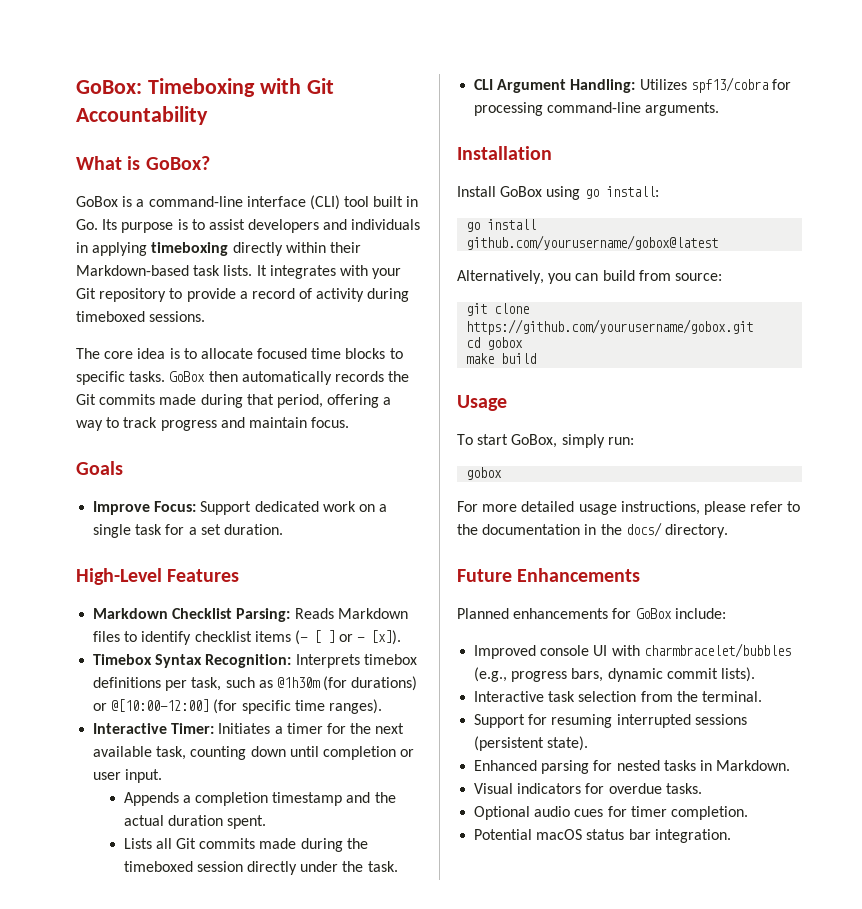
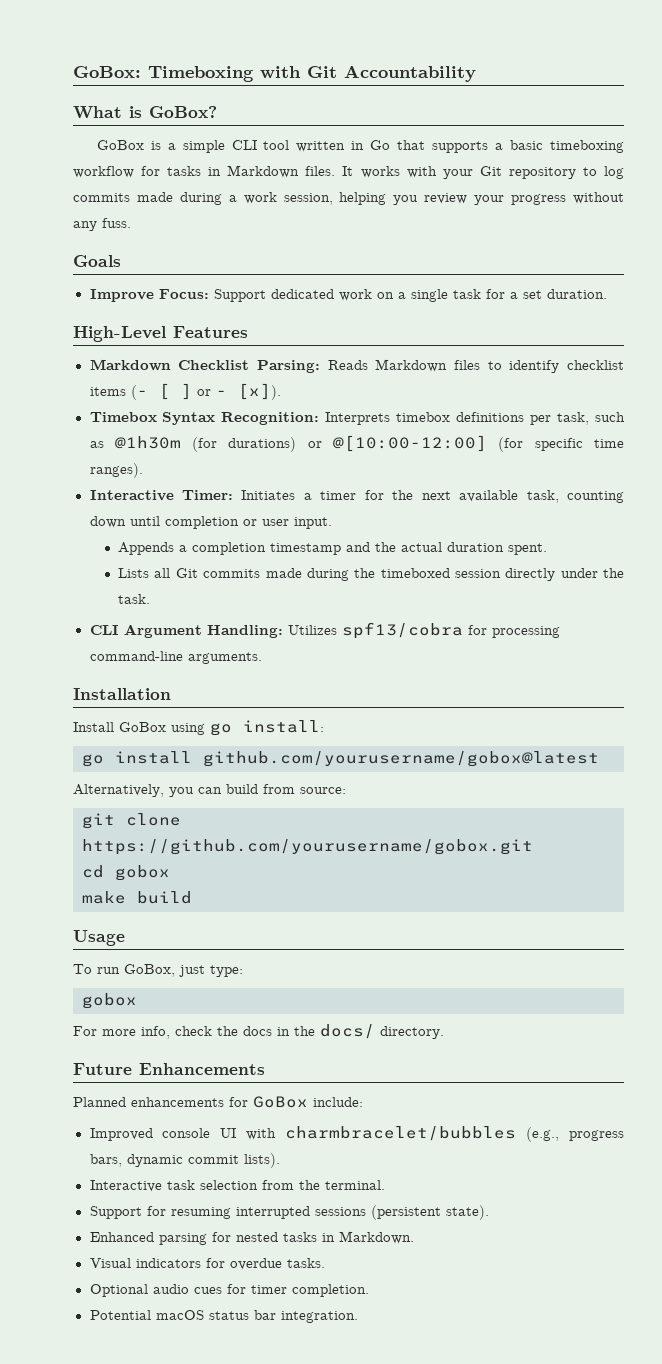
- GoBox is a command-line interface (CLI) tool built in Go. Its purpose is to assist developers and individuals in applying timeboxing directly within their Markdown-based task lists. It integrates with your Git repository to provide a record of activity during timeboxed sessions.
- The core idea is to allocate focused time blocks to specific tasks. GoBox then automatically records the Git commits made during that period, offering a way to track progress and maintain focus.
+ GoBox is a simple CLI tool written in Go that supports a basic timeboxing workflow for tasks in Markdown files. It works with your Git repository to log commits made during a work session, helping you review your progress without any fuss.
- To start GoBox, simply run:
+ To run GoBox, just type:
- For more detailed usage instructions, please refer to the documentation in the docs/ directory.
+ For more info, check the docs in the docs/ directory.

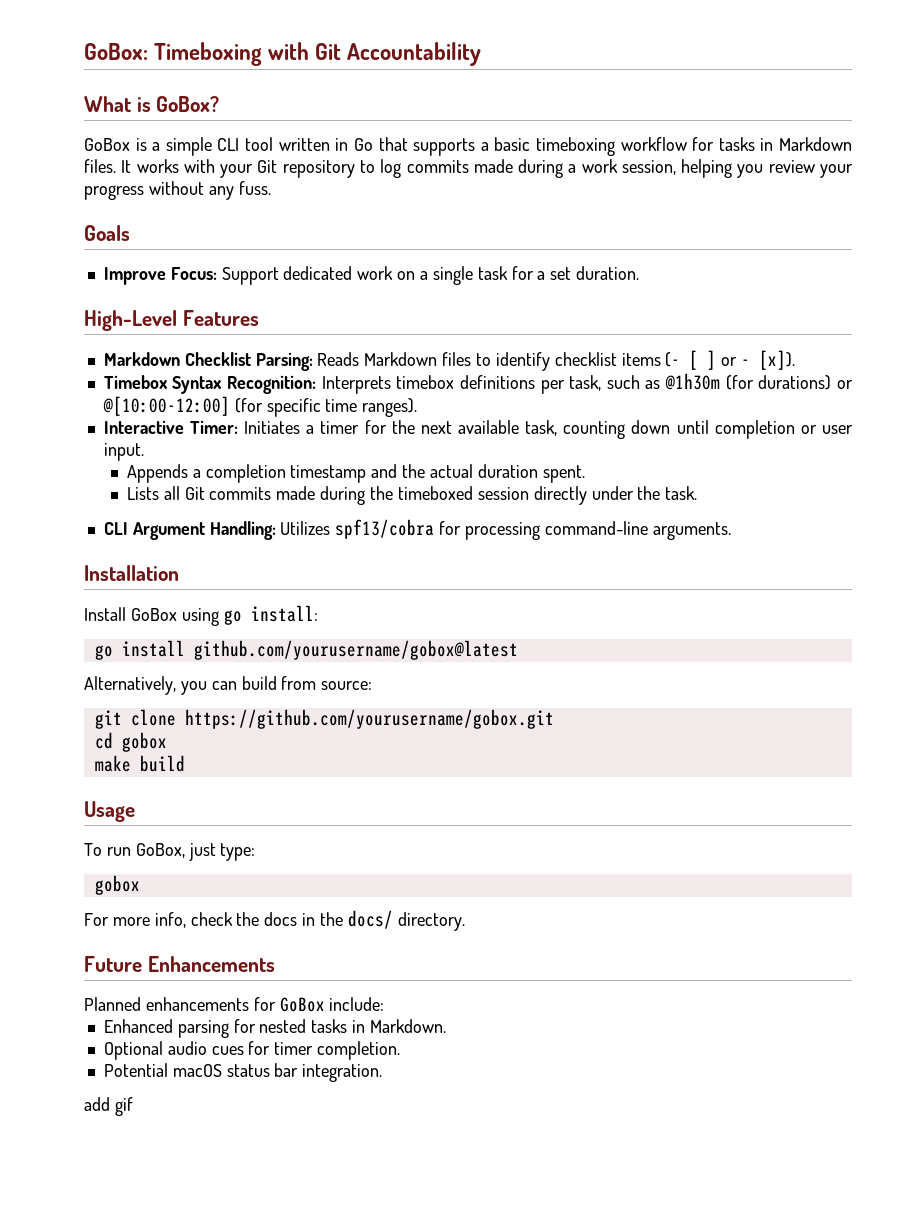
- Improved console UI with charmbracelet/bubbles (e.g., progress bars, dynamic commit lists).
- Interactive task selection from the terminal.
- Support for resuming interrupted sessions (persistent state).
- Visual indicators for overdue tasks.
+ add gif

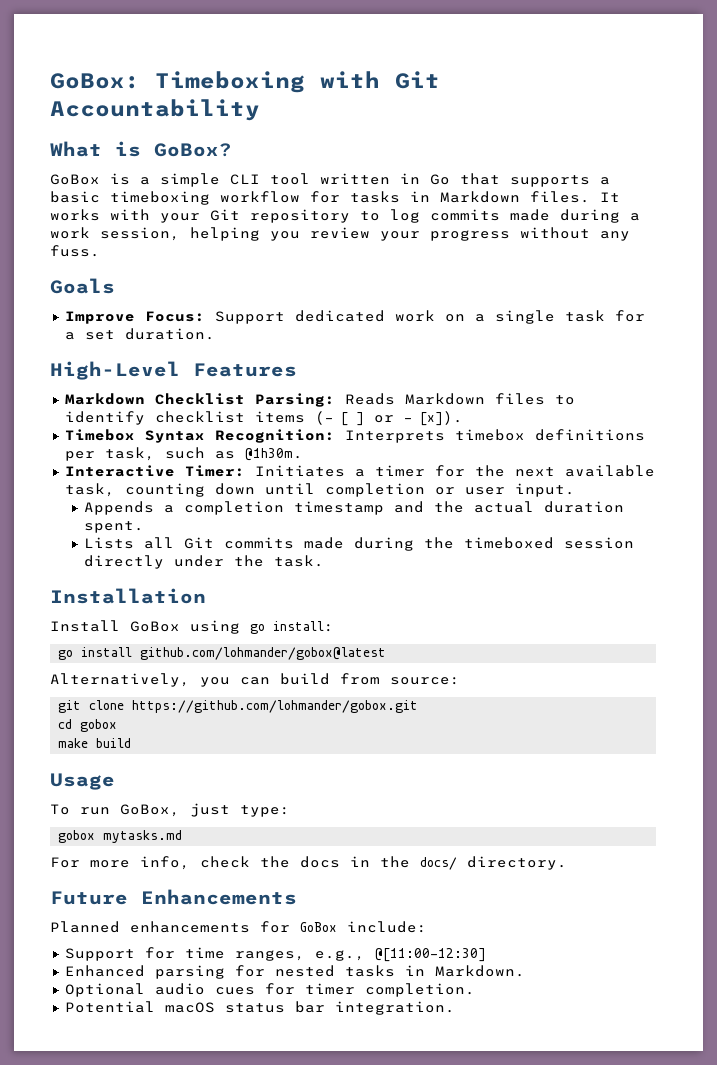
- Timebox Syntax Recognition: Interprets timebox definitions per task, such as @1h30m (for durations) or @[10:00-12:00] (for specific time ranges).
+ Timebox Syntax Recognition: Interprets timebox definitions per task, such as @1h30m.
- CLI Argument Handling: Utilizes spf13/cobra for processing command-line arguments.
- go install github.com/yourusername/gobox@latest
+ go install github.com/lohmander/gobox@latest
- git clone https://github.com/yourusername/gobox.git
+ git clone https://github.com/lohmander/gobox.git
  To run GoBox, just type:
- gobox
+ gobox mytasks.md
+ Support for time ranges, e.g., @[11:00-12:30]
- add gif

